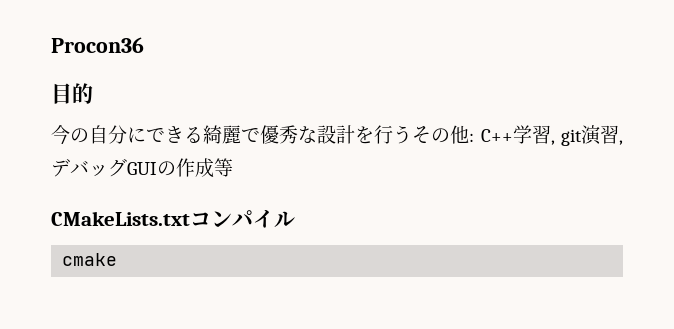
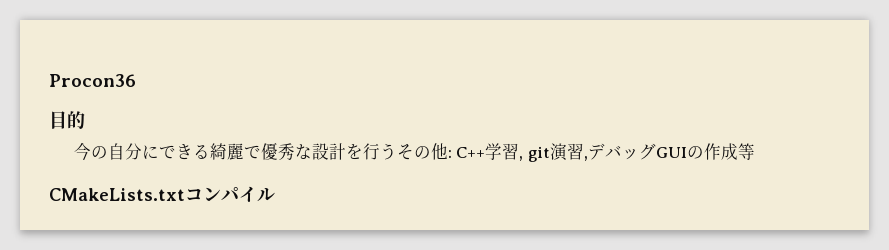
- cmake

